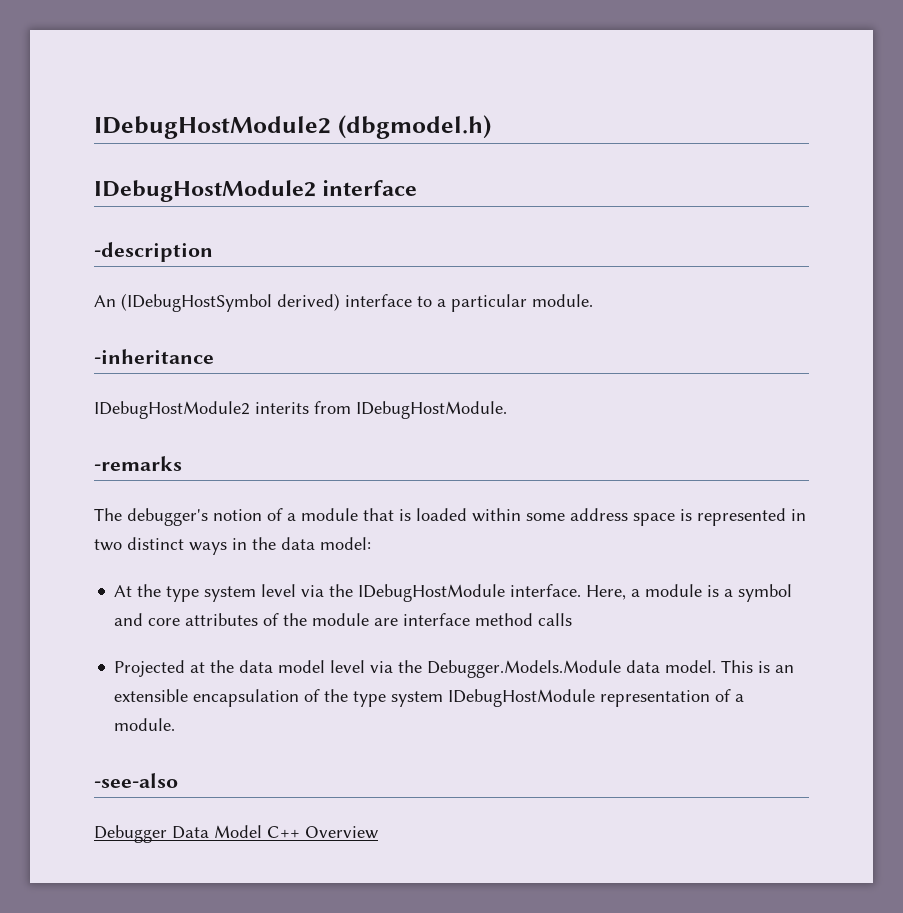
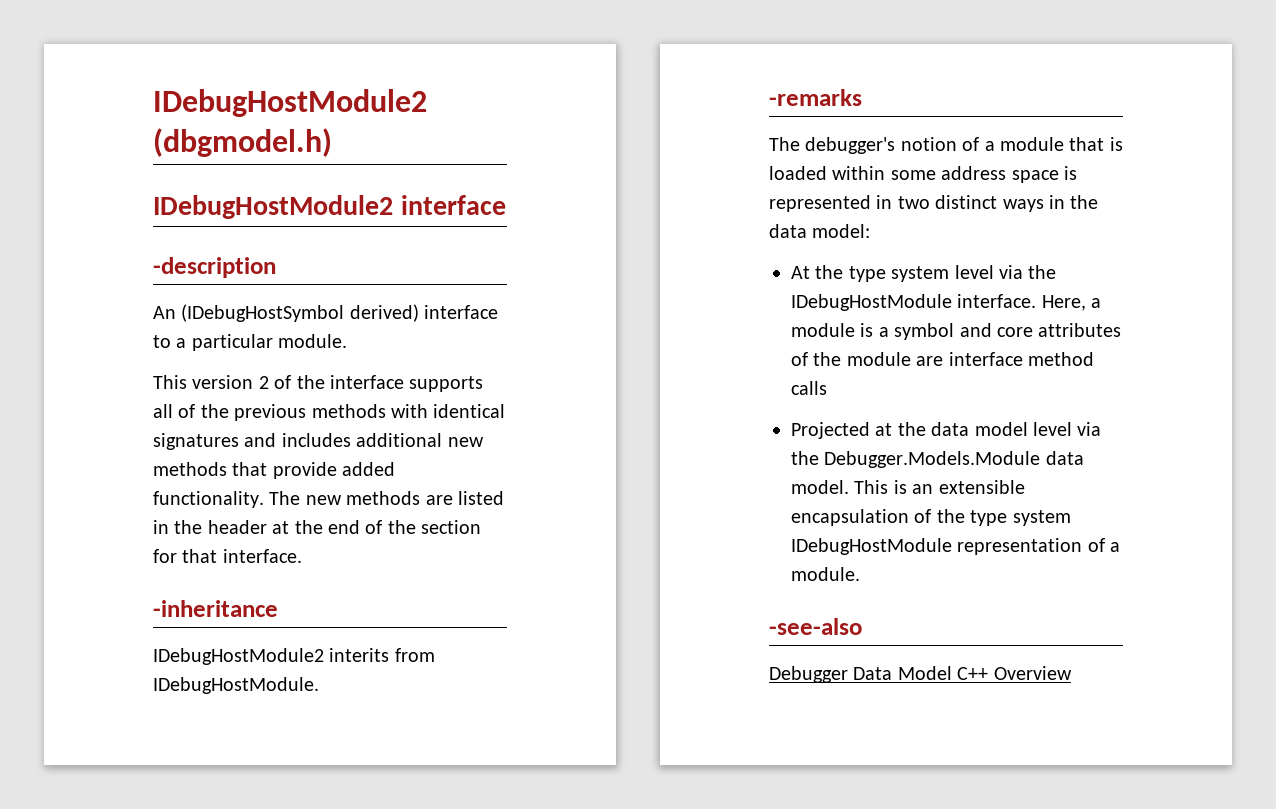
+ This version 2 of the interface supports all of the previous methods with identical signatures and includes additional new methods that provide added functionality. The new methods are listed in the header at the end of the section for that interface.

